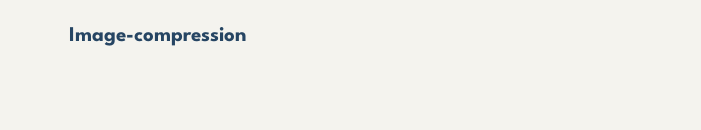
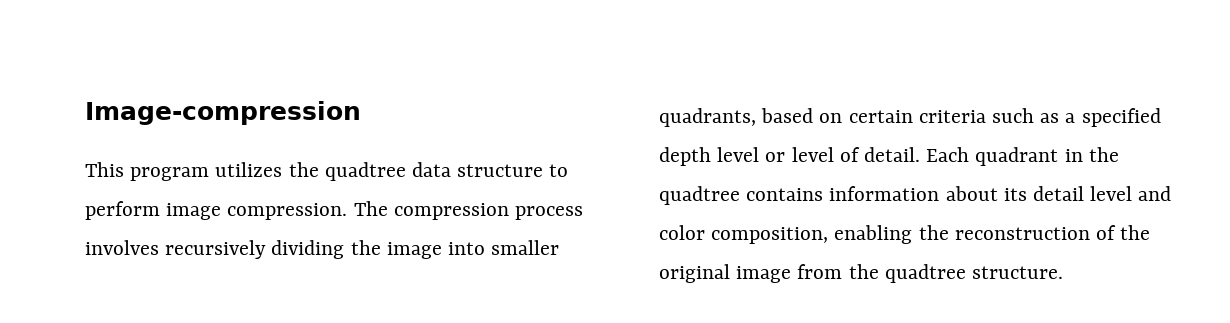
+ This program utilizes the quadtree data structure to perform image compression. The compression process involves recursively dividing the image into smaller quadrants, based on certain criteria such as a specified depth level or level of detail. Each quadrant in the quadtree contains information about its detail level and color composition, enabling the reconstruction of the original image from the quadtree structure.

